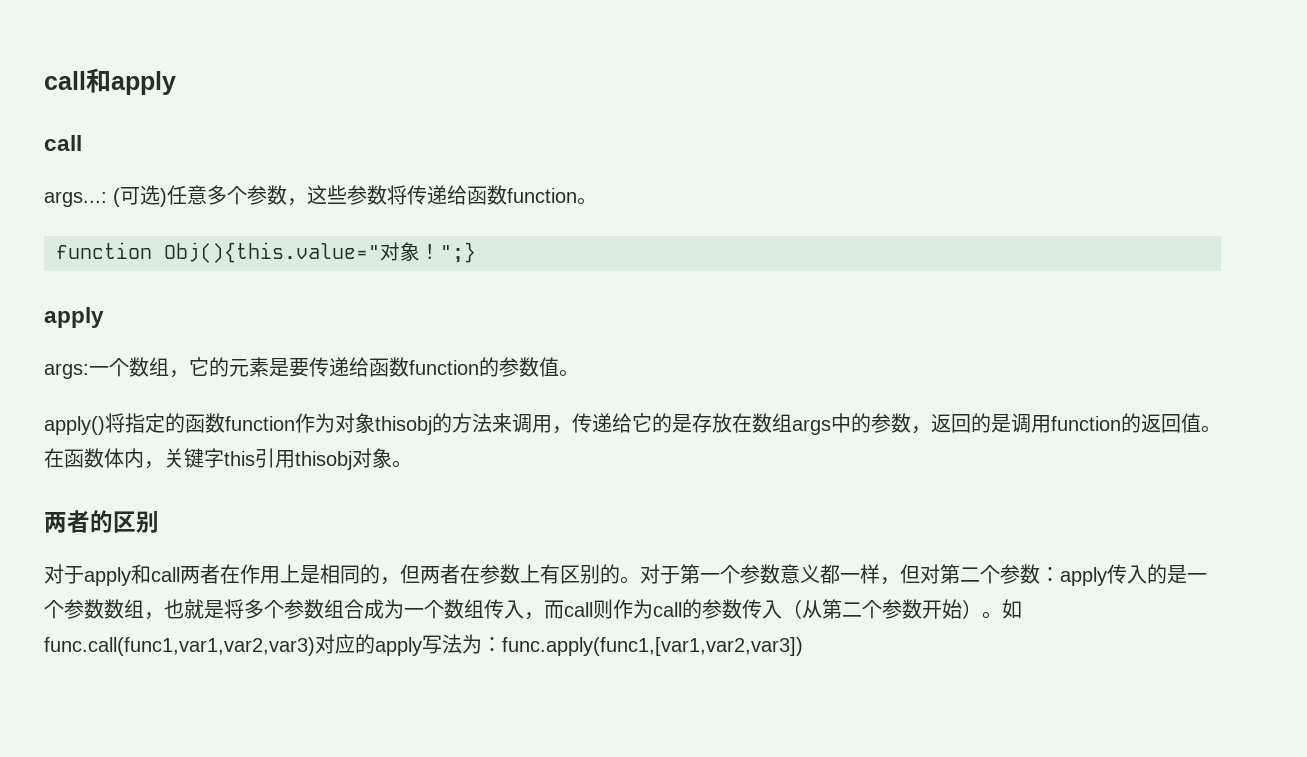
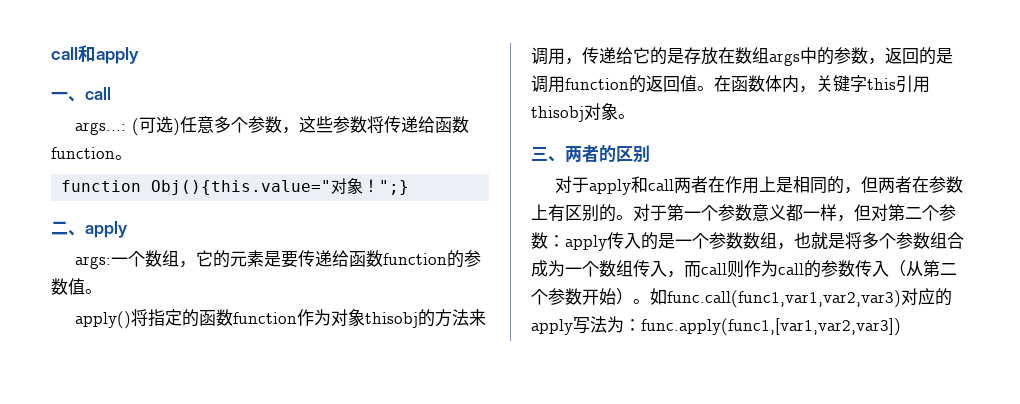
  call和apply
- call
+ 一、call
  ";}
- apply
+ 二、apply
- 两者的区别
+ 三、两者的区别

